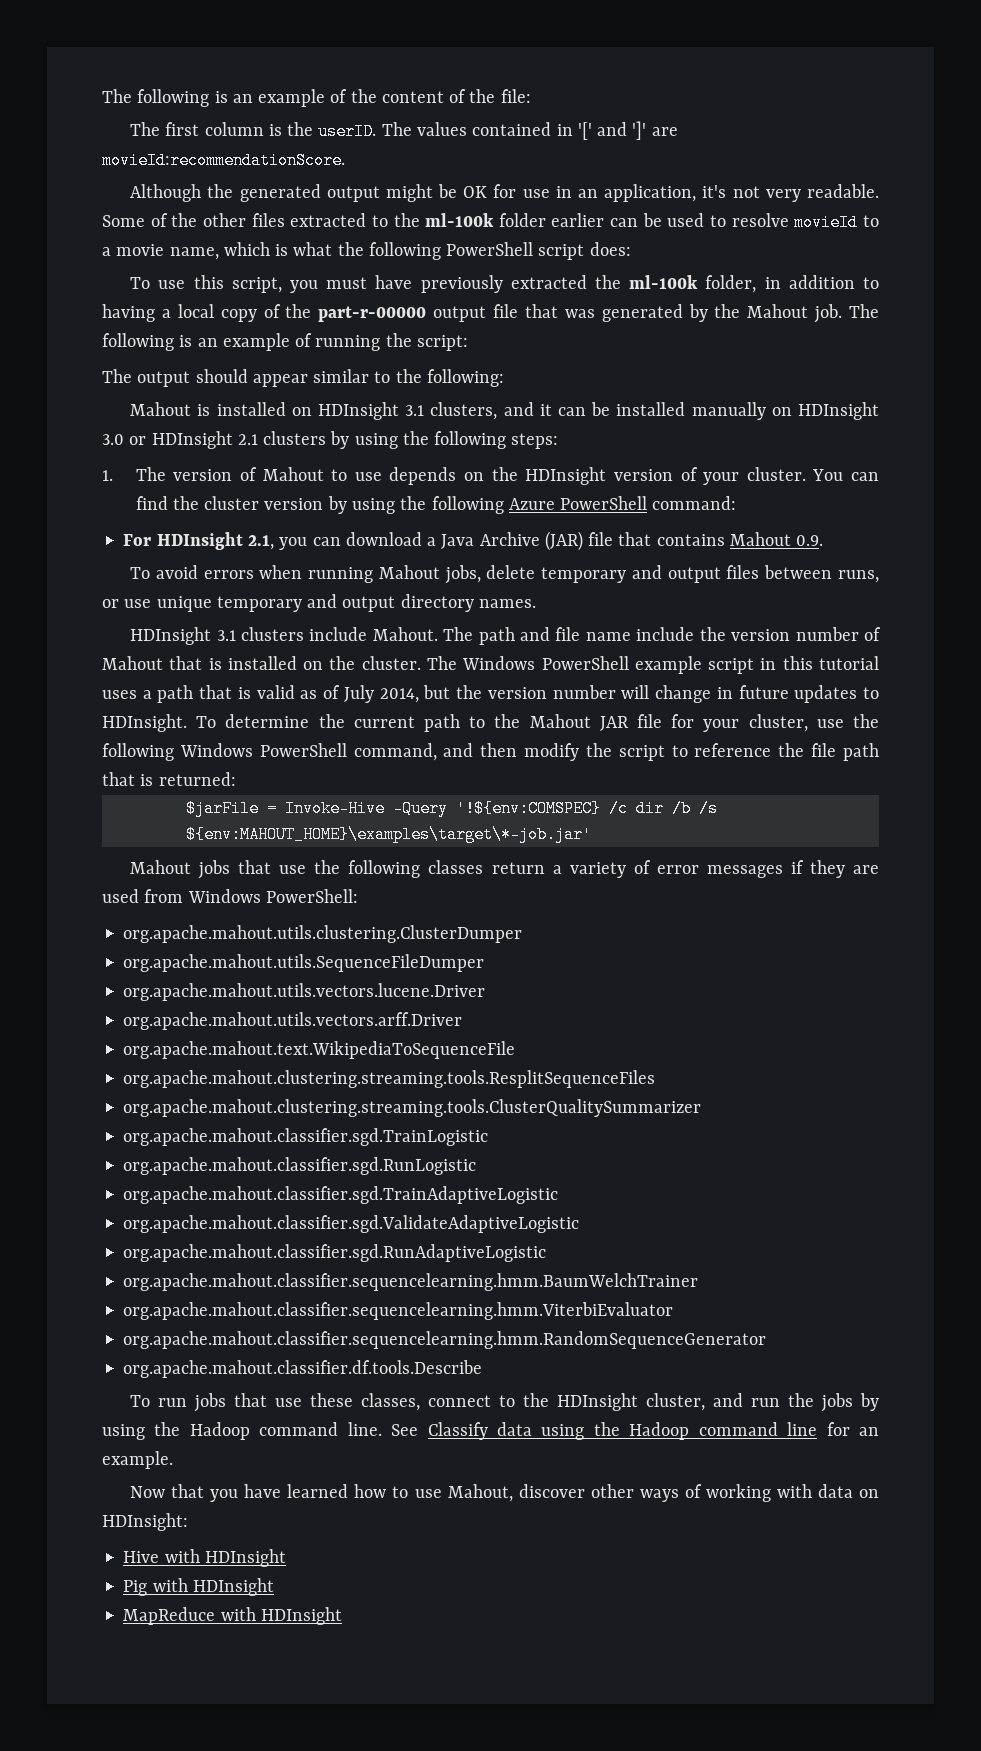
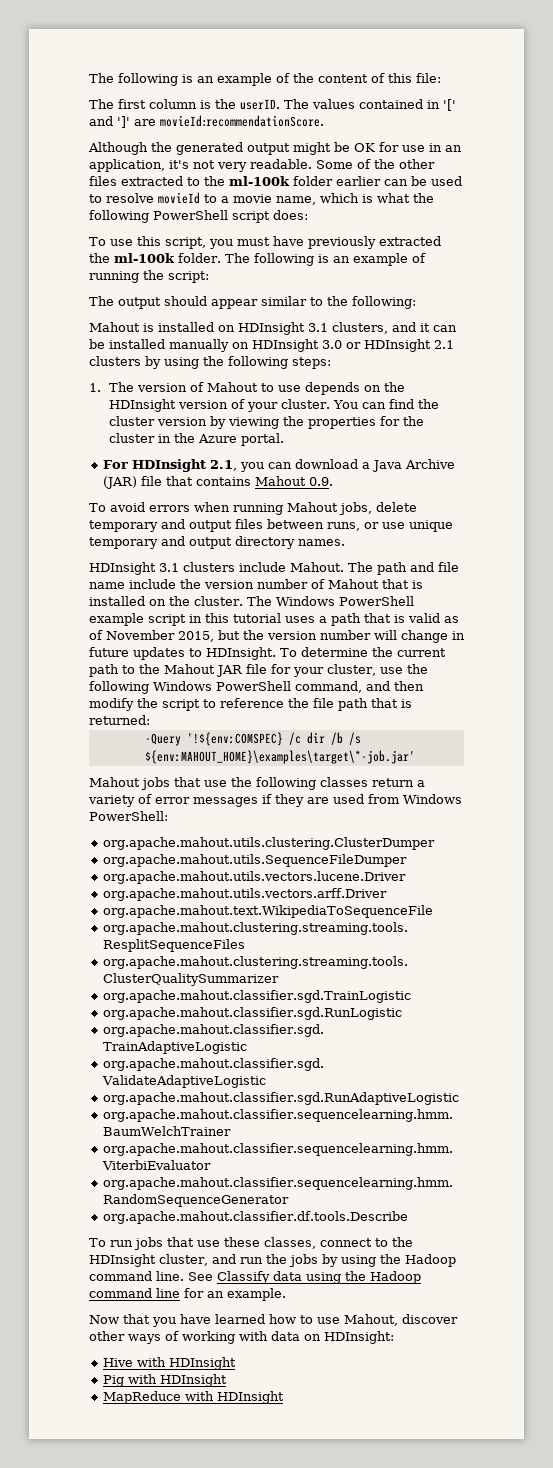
- The following is an example of the content of the file:
+ The following is an example of the content of this file:
- To use this script, you must have previously extracted the ml-100k folder, in addition to having a local copy of the part-r-00000 output file that was generated by the Mahout job.
+ To use this script, you must have previously extracted the ml-100k folder.
- You can find the cluster version by using the following Azure PowerShell command:
+ You can find the cluster version by viewing the properties for the cluster in the Azure portal.
- The Windows PowerShell example script in this tutorial uses a path that is valid as of July 2014, but the version number will change in future updates to HDInsight.
+ The Windows PowerShell example script in this tutorial uses a path that is valid as of November 2015, but the version number will change in future updates to HDInsight.
- $jarFile = Invoke-Hive -Query '!${env:COMSPEC} /c dir /b /s ${env:MAHOUT_HOME}\examples\target\*-job.jar'
+ -Query '!${env:COMSPEC} /c dir /b /s ${env:MAHOUT_HOME}\examples\target\*-job.jar'

